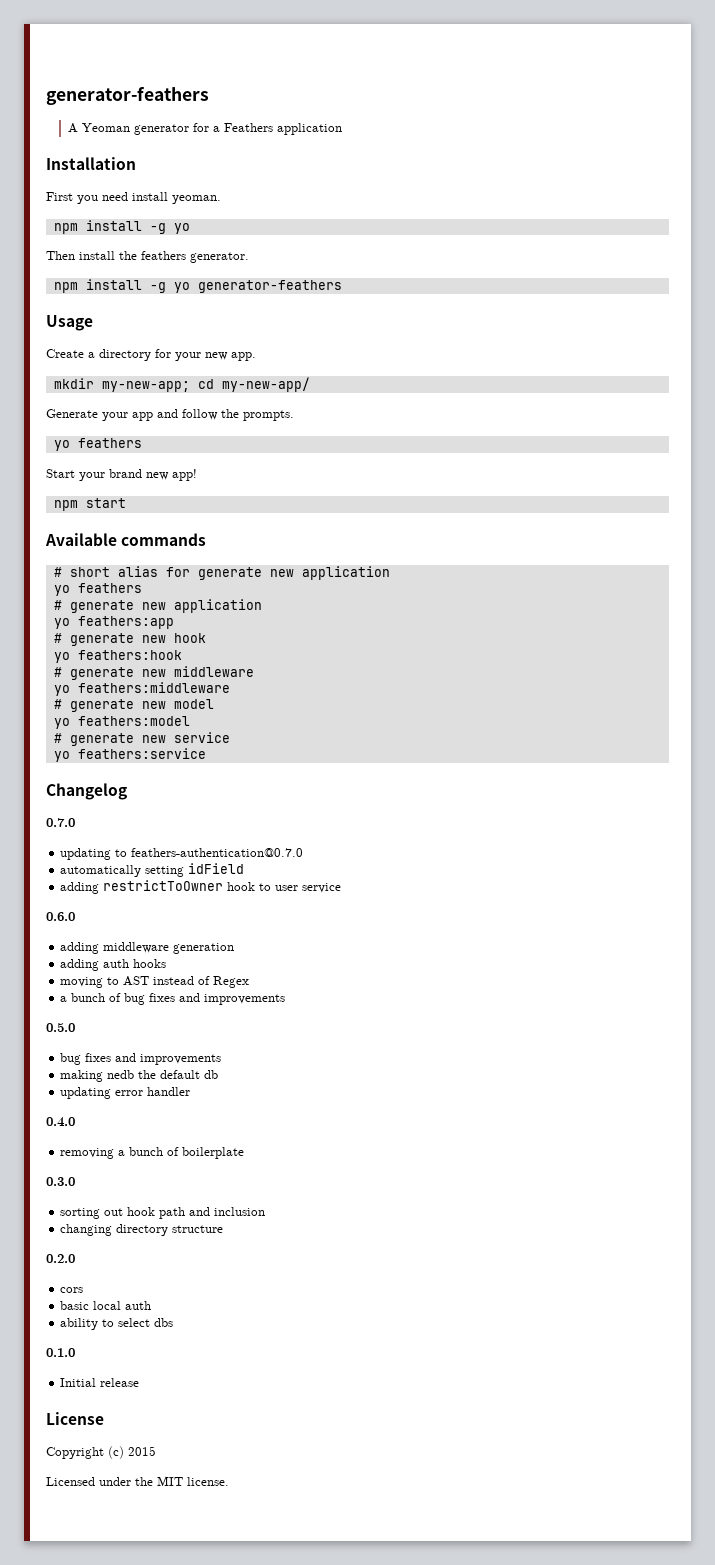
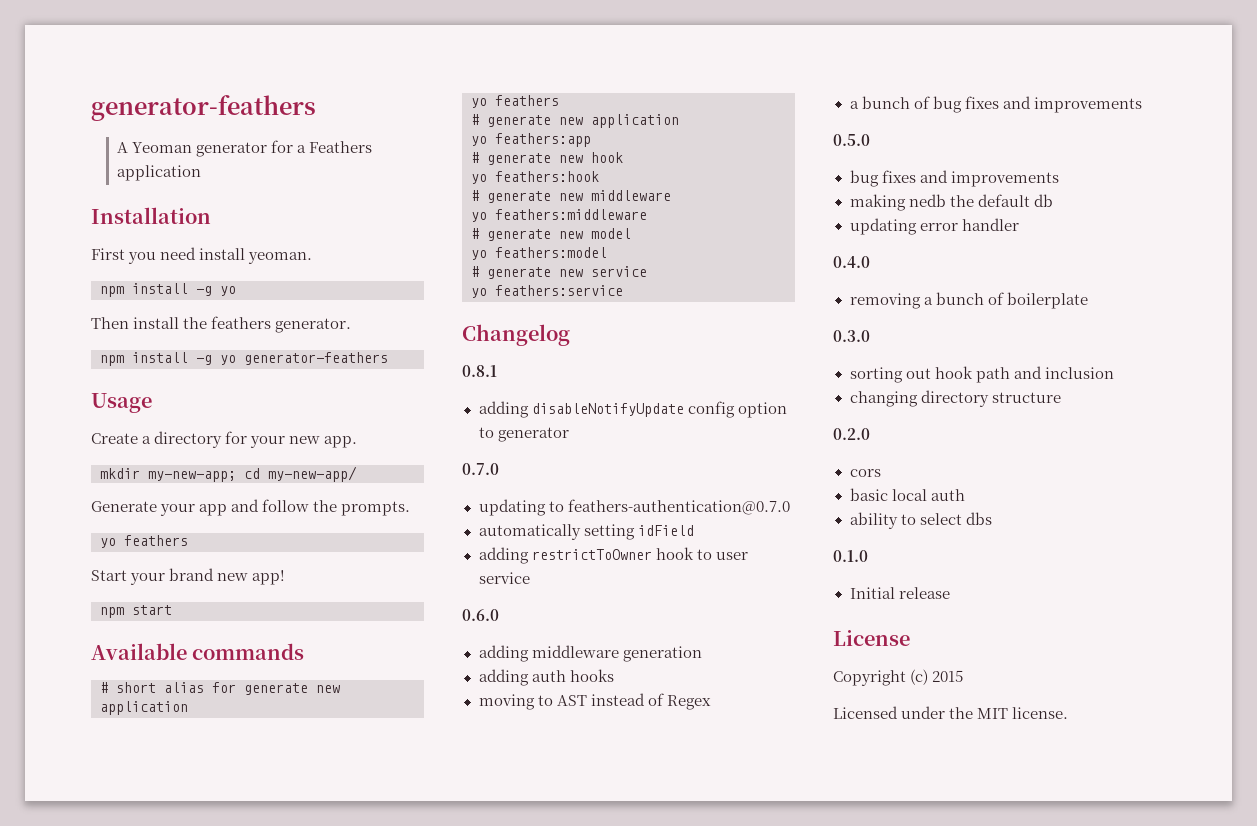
+ 0.8.1
+ adding disableNotifyUpdate config option to generator

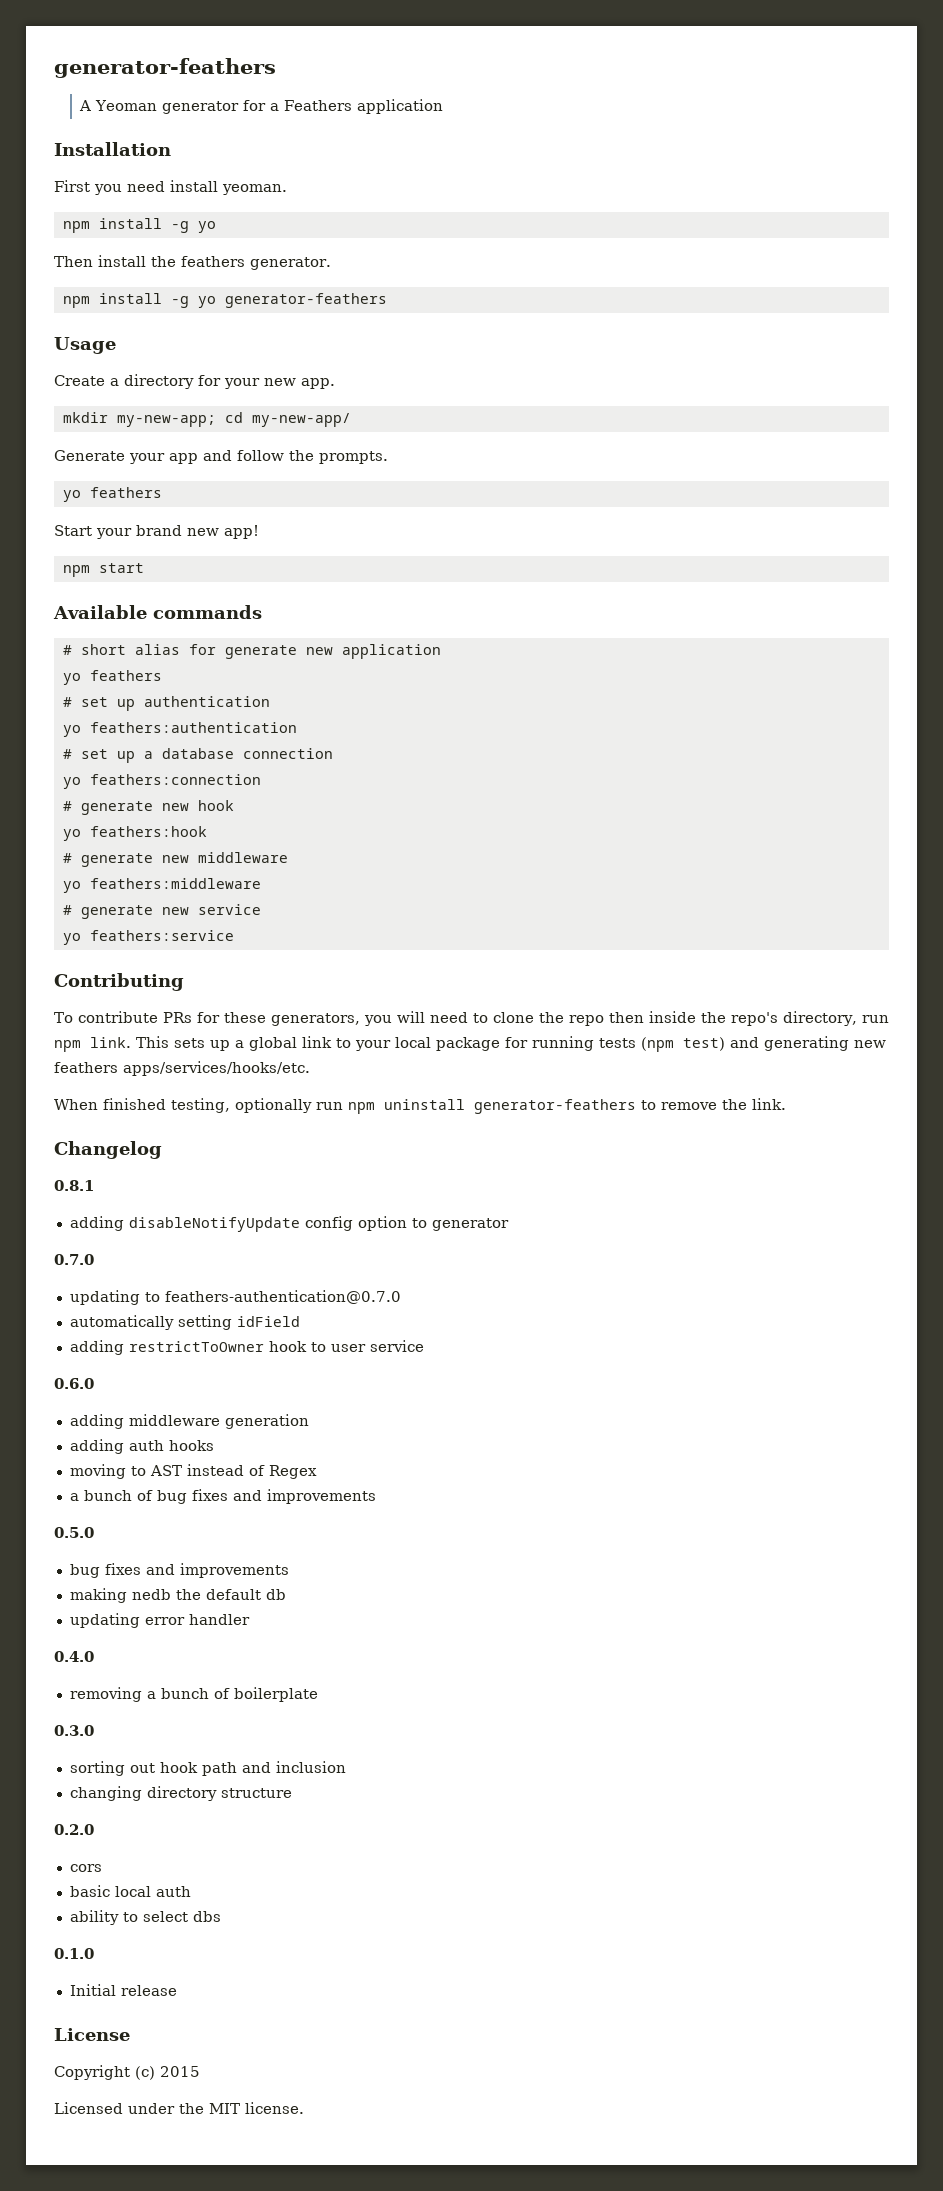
- # generate new application
- yo feathers:app
+ # set up authentication
+ yo feathers:authentication
+ # set up a database connection
+ yo feathers:connection
- # generate new model
- yo feathers:model
+ Contributing
+ To contribute PRs for these generators, you will need to clone the repo then inside the repo's directory, run npm link. This sets up a global link to your local package for running tests (npm test) and generating new feathers apps/services/hooks/etc.
+ When finished testing, optionally run npm uninstall generator-feathers to remove the link.

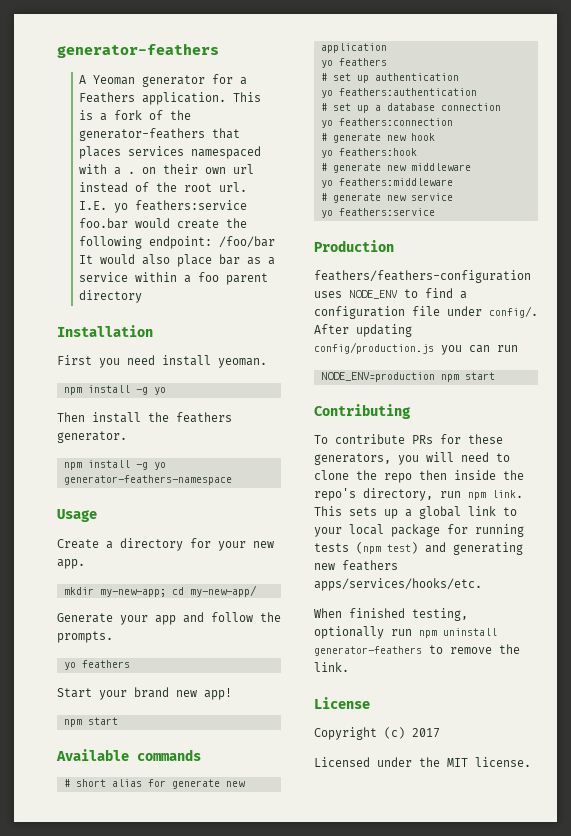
- A Yeoman generator for a Feathers application
+ A Yeoman generator for a Feathers application. This is a fork of the generator-feathers that places services namespaced with a . on their own url instead of the root url. I.E. yo feathers:service foo.bar would create the following endpoint: /foo/bar It would also place bar as a service within a foo parent directory
- npm install -g yo generator-feathers
+ npm install -g yo generator-feathers-namespace
+ Production
+ feathers/feathers-configuration uses NODE_ENV to find a configuration file under config/. After updating config/production.js you can run
+ NODE_ENV=production npm start
- Changelog
- 0.8.1
- adding disableNotifyUpdate config option to generator
- 0.7.0
- updating to feathers-authentication@0.7.0
- automatically setting idField
- adding restrictToOwner hook to user service
- 0.6.0
- adding middleware generation
- adding auth hooks
- moving to AST instead of Regex
- a bunch of bug fixes and improvements
- 0.5.0
- bug fixes and improvements
- making nedb the default db
- updating error handler
- 0.4.0
- removing a bunch of boilerplate
- 0.3.0
- sorting out hook path and inclusion
- changing directory structure
- 0.2.0
- cors
- basic local auth
- ability to select dbs
- 0.1.0
- Initial release
- Copyright (c) 2015
+ Copyright (c) 2017

